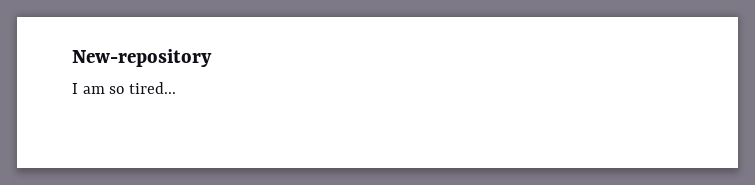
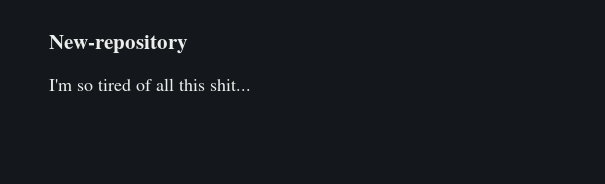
- I am so tired...
+ I'm so tired of all this shit...

